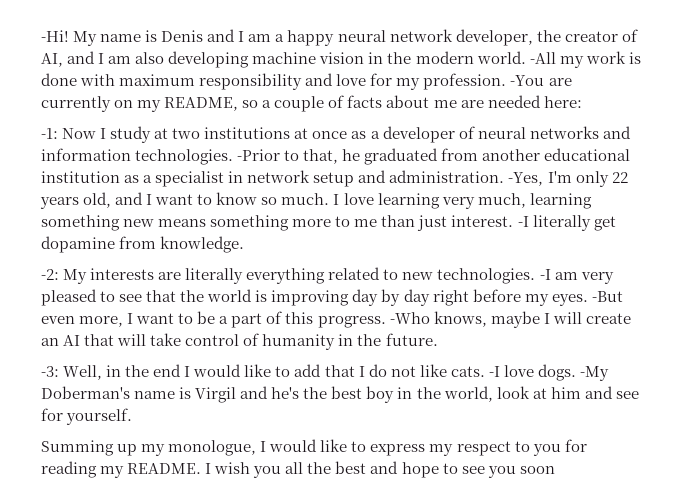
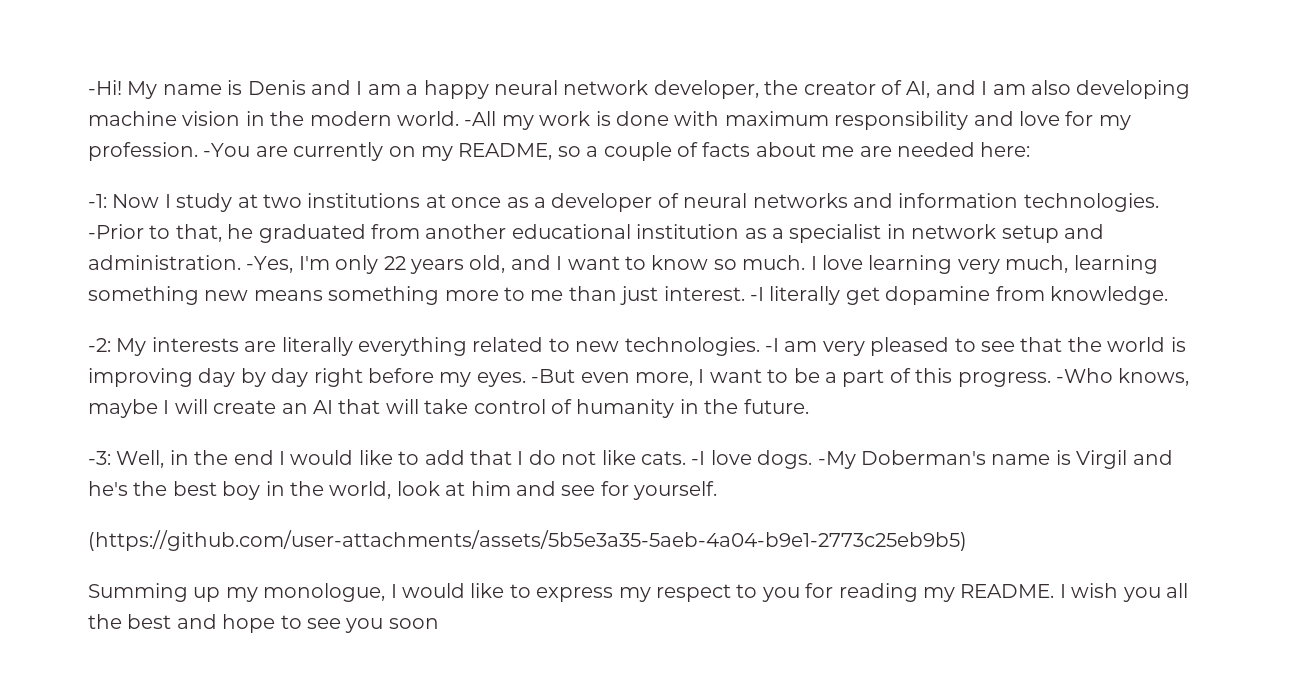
+ (https://github.com/user-attachments/assets/5b5e3a35-5aeb-4a04-b9e1-2773c25eb9b5)

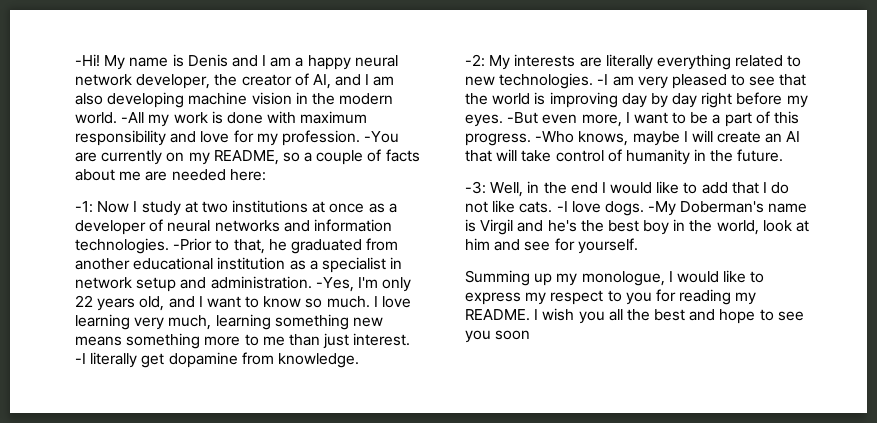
- (https://github.com/user-attachments/assets/5b5e3a35-5aeb-4a04-b9e1-2773c25eb9b5)

